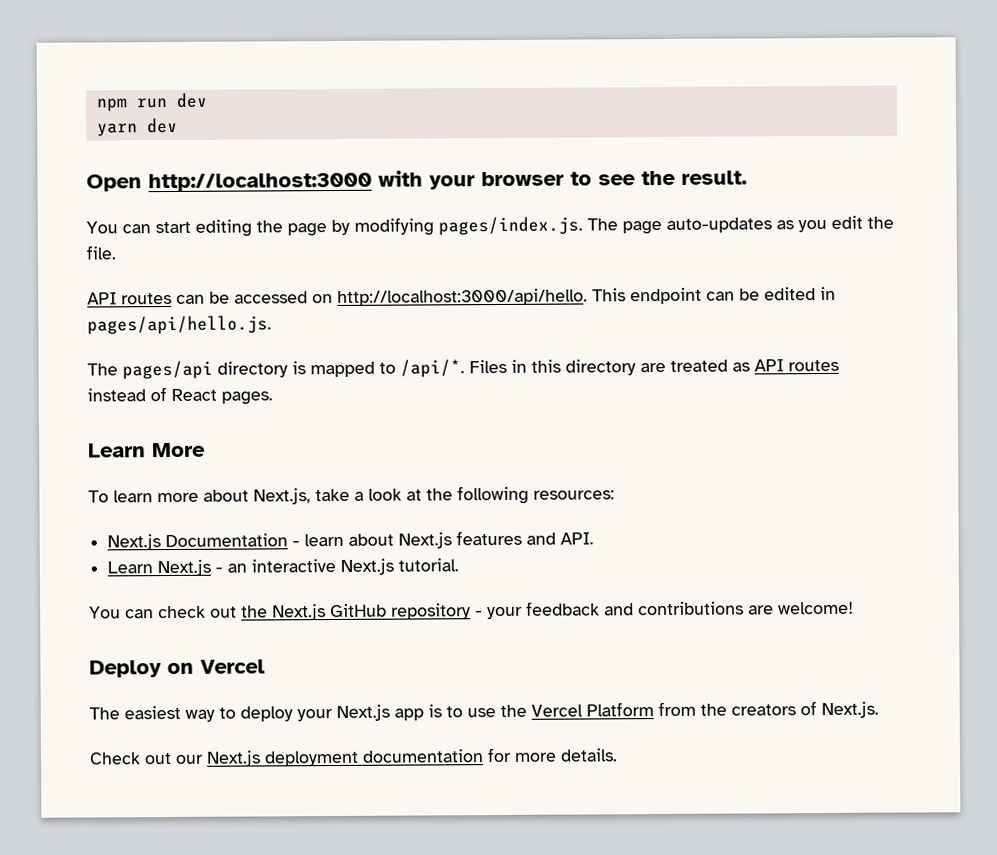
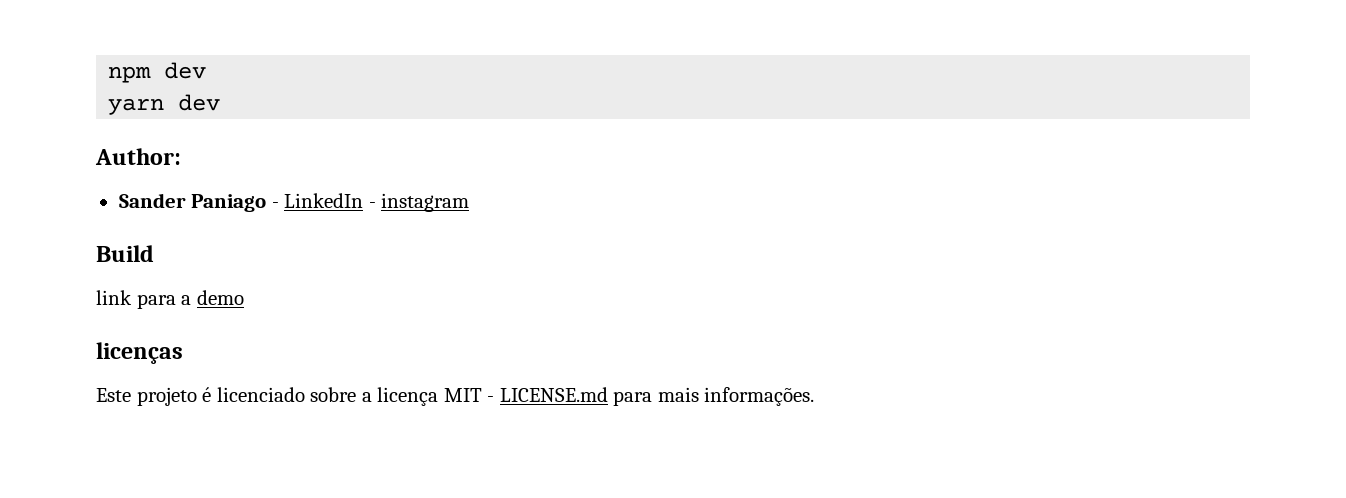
- npm run dev
+ npm dev
- Open http://localhost:3000 with your browser to see the result.
- You can start editing the page by modifying pages/index.js. The page auto-updates as you edit the file.
- API routes can be accessed on http://localhost:3000/api/hello. This endpoint can be edited in pages/api/hello.js.
- The pages/api directory is mapped to /api/*. Files in this directory are treated as API routes instead of React pages.
- Learn More
- To learn more about Next.js, take a look at the following resources:
- Next.js Documentation - learn about Next.js features and API.
- Learn Next.js - an interactive Next.js tutorial.
- You can check out the Next.js GitHub repository - your feedback and contributions are welcome!
- Deploy on Vercel
- The easiest way to deploy your Next.js app is to use the Vercel Platform from the creators of Next.js.
- Check out our Next.js deployment documentation for more details.
+ Author:
+ Sander Paniago - LinkedIn - instagram
+ Build
+ link para a demo
+ licenças
+ Este projeto é licenciado sobre a licença MIT - LICENSE.md para mais informações.

